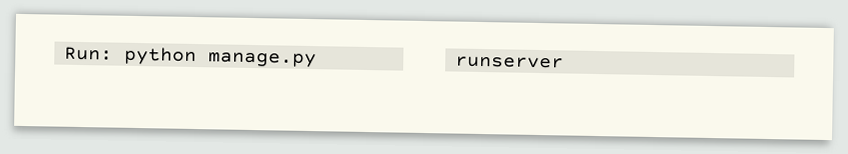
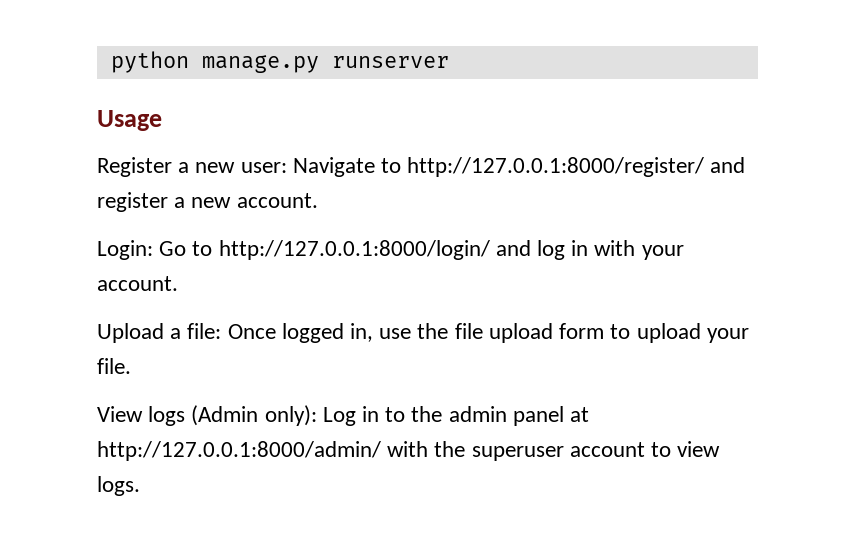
- Run: python manage.py runserver
+ python manage.py runserver
+ Usage
+ Register a new user: Navigate to http://127.0.0.1:8000/register/ and register a new account.
+ Login: Go to http://127.0.0.1:8000/login/ and log in with your account.
+ Upload a file: Once logged in, use the file upload form to upload your file.
+ View logs (Admin only): Log in to the admin panel at http://127.0.0.1:8000/admin/ with the superuser account to view logs.

